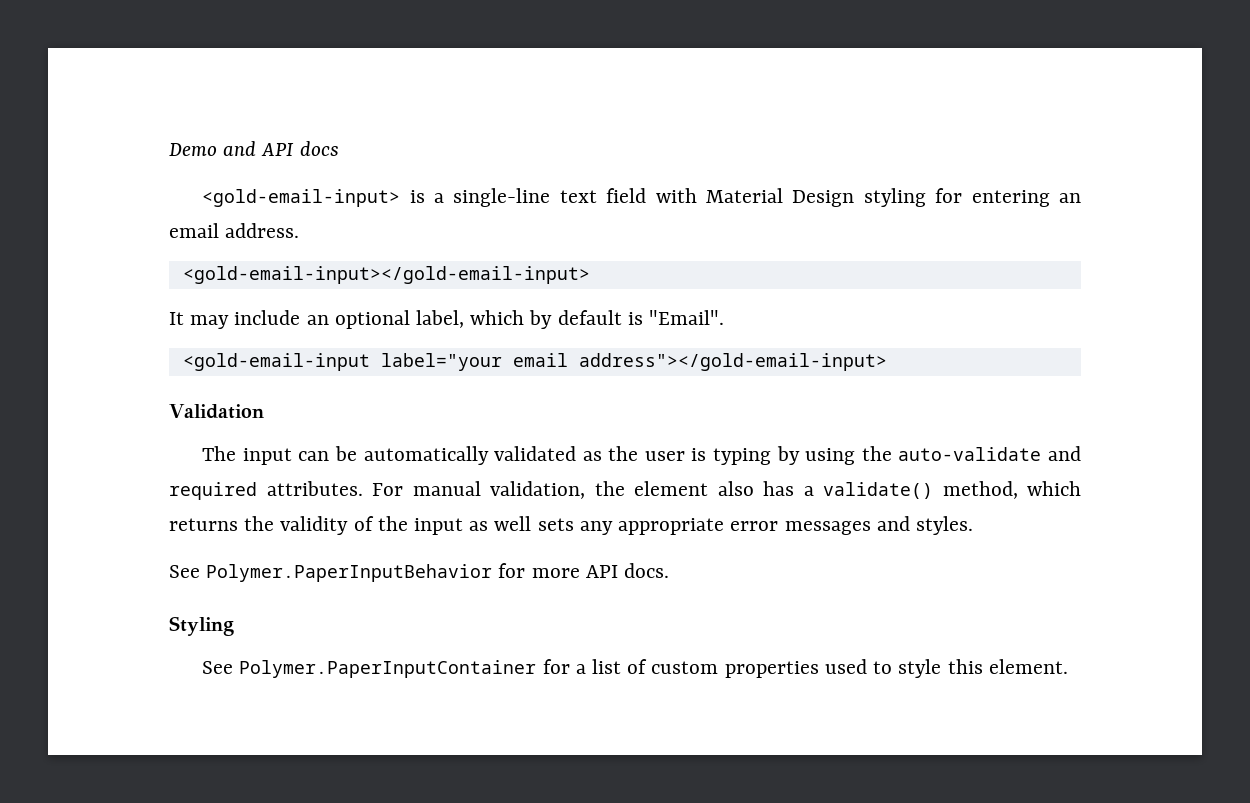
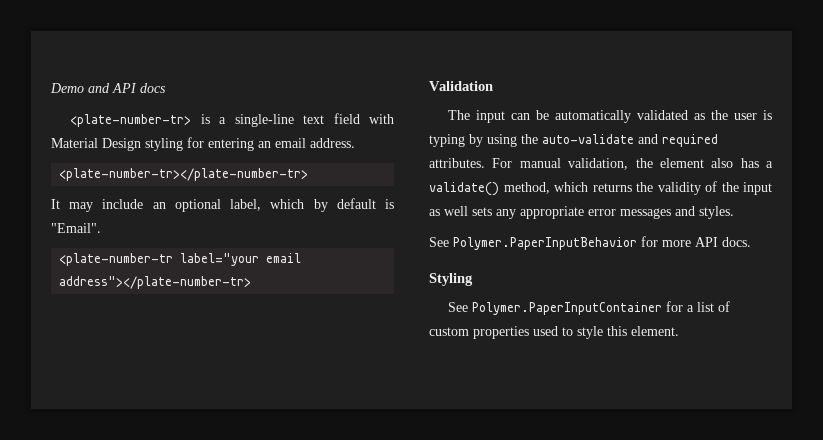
- <gold-email-input> is a single-line text field with Material Design styling for entering an email address.
+ <plate-number-tr> is a single-line text field with Material Design styling for entering an email address.
- <gold-email-input></gold-email-input>
+ <plate-number-tr></plate-number-tr>
- <gold-email-input label="your email address"></gold-email-input>
+ <plate-number-tr label="your email address"></plate-number-tr>

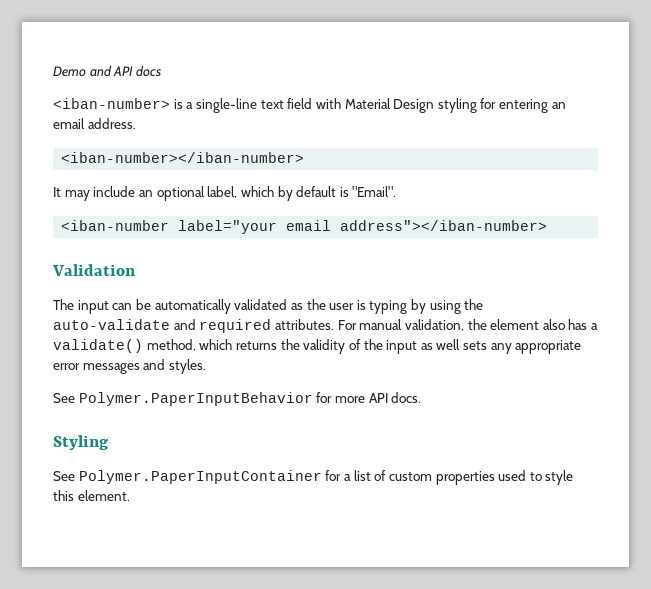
- <plate-number-tr> is a single-line text field with Material Design styling for entering an email address.
+ <iban-number> is a single-line text field with Material Design styling for entering an email address.
- <plate-number-tr></plate-number-tr>
+ <iban-number></iban-number>
- <plate-number-tr label="your email address"></plate-number-tr>
+ <iban-number label="your email address"></iban-number>

